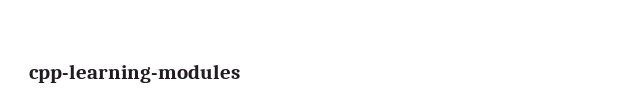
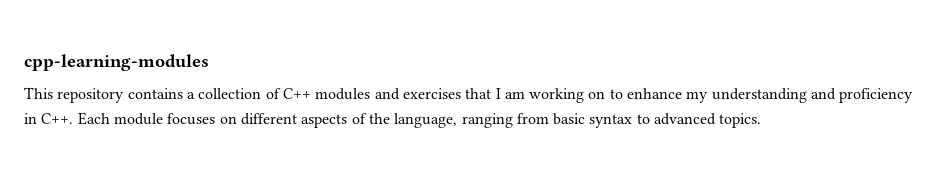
+ This repository contains a collection of C++ modules and exercises that I am working on to enhance my understanding and proficiency in C++. Each module focuses on different aspects of the language, ranging from basic syntax to advanced topics.

